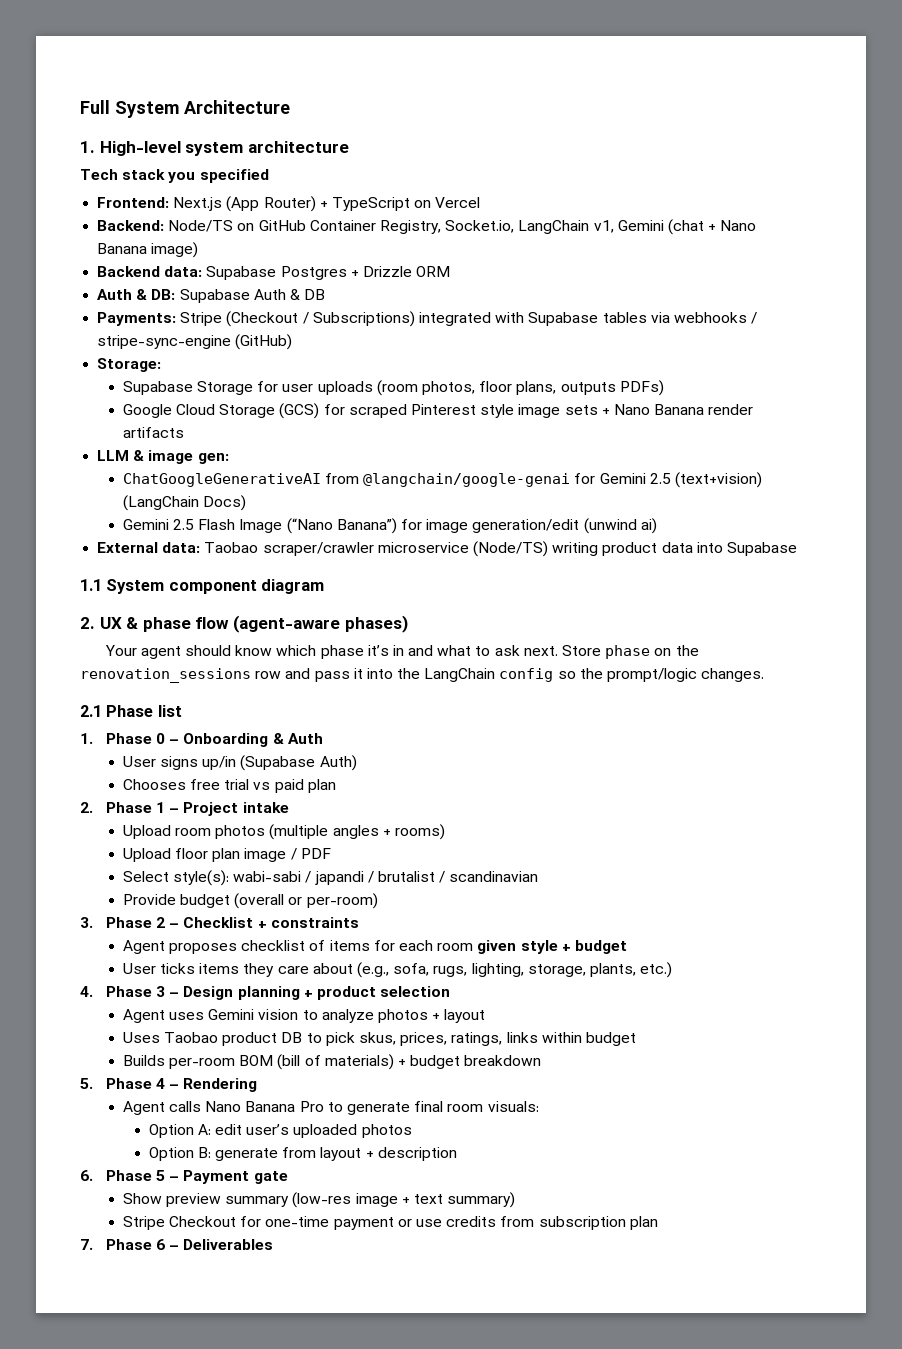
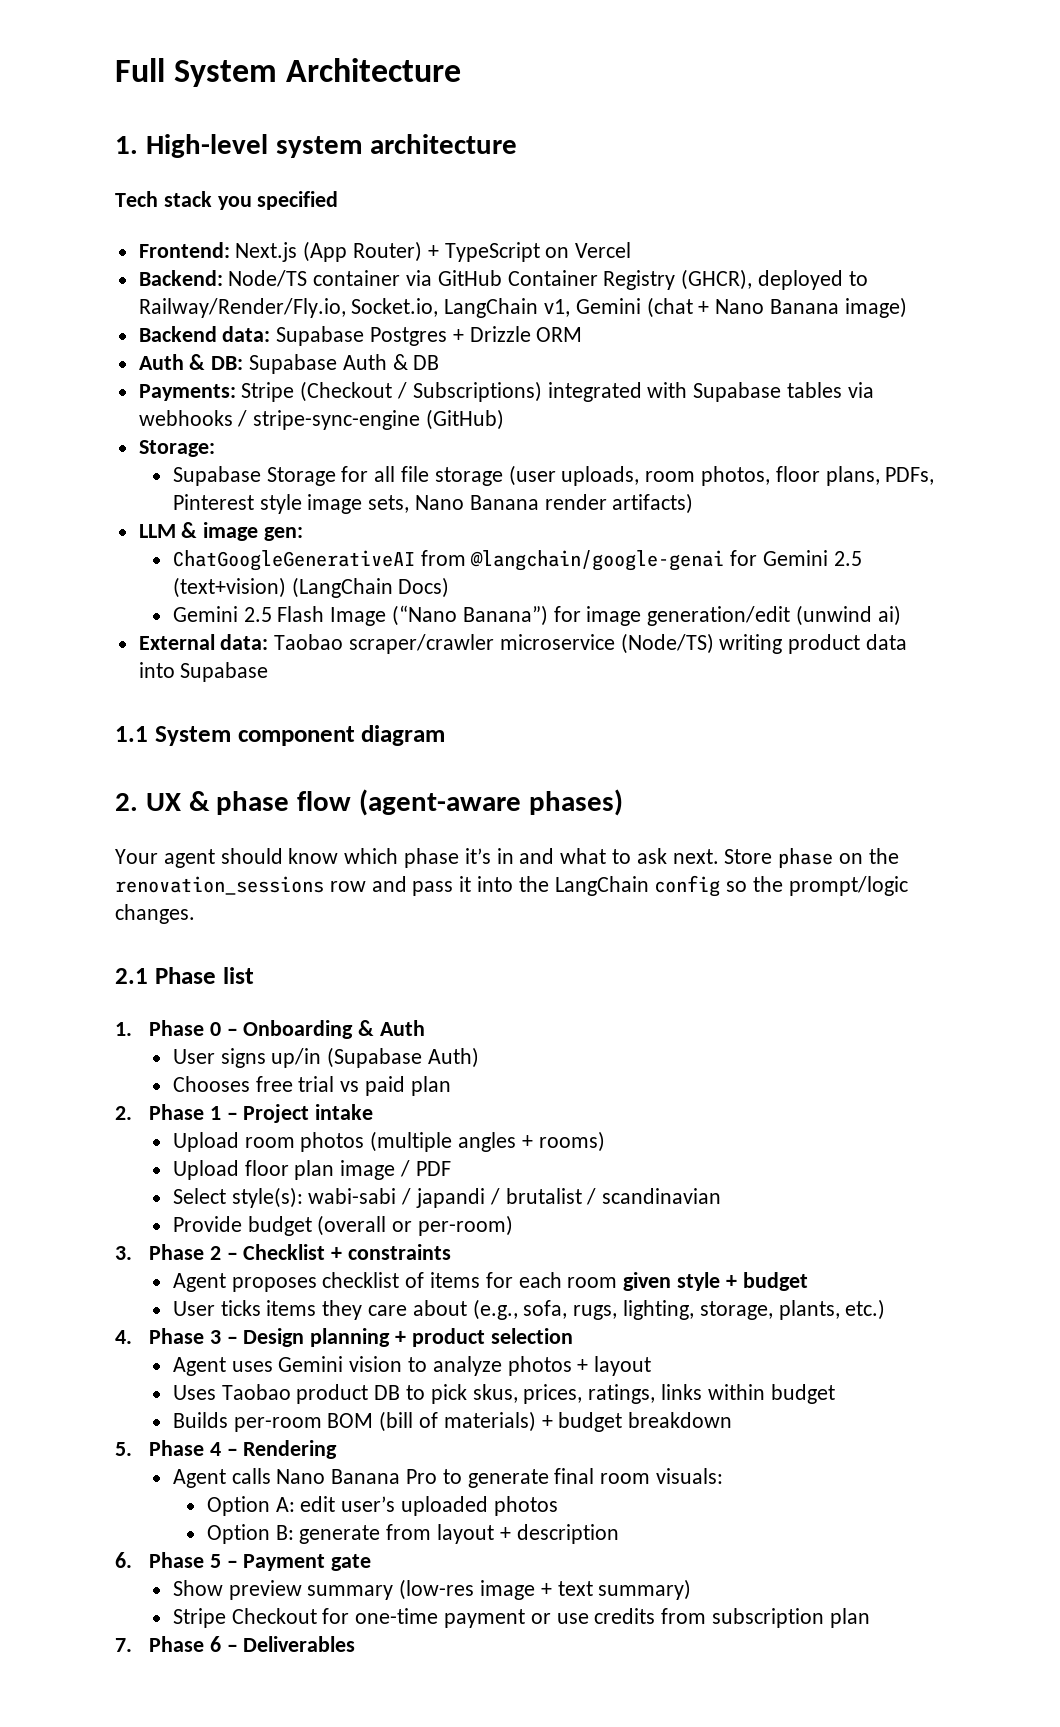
- Backend: Node/TS on GitHub Container Registry, Socket.io, LangChain v1, Gemini (chat + Nano Banana image)
+ Backend: Node/TS container via GitHub Container Registry (GHCR), deployed to Railway/Render/Fly.io, Socket.io, LangChain v1, Gemini (chat + Nano Banana image)
- Supabase Storage for user uploads (room photos, floor plans, outputs PDFs)
- Google Cloud Storage (GCS) for scraped Pinterest style image sets + Nano Banana render artifacts
+ Supabase Storage for all file storage (user uploads, room photos, floor plans, PDFs, Pinterest style image sets, Nano Banana render artifacts)

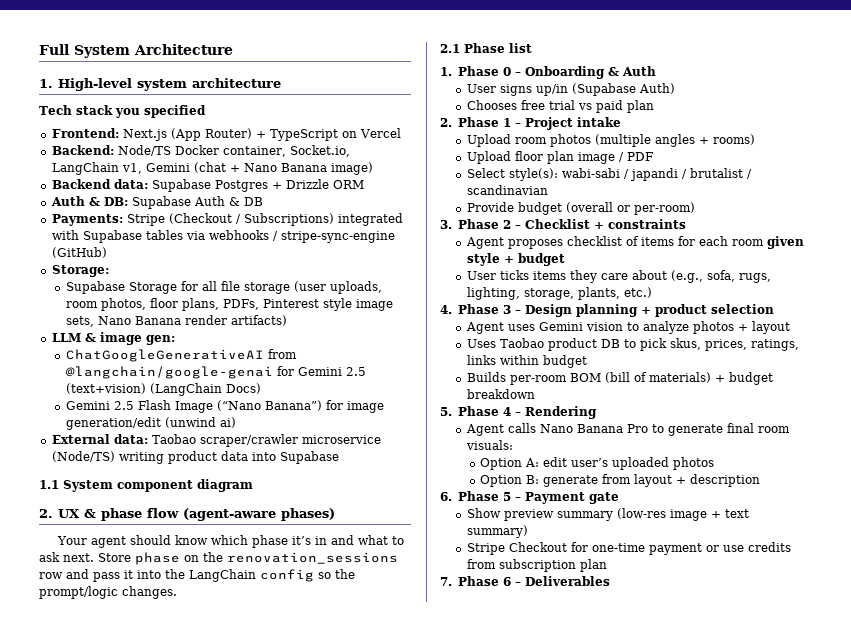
- Backend: Node/TS container via GitHub Container Registry (GHCR), deployed to Railway/Render/Fly.io, Socket.io, LangChain v1, Gemini (chat + Nano Banana image)
+ Backend: Node/TS Docker container, Socket.io, LangChain v1, Gemini (chat + Nano Banana image)

